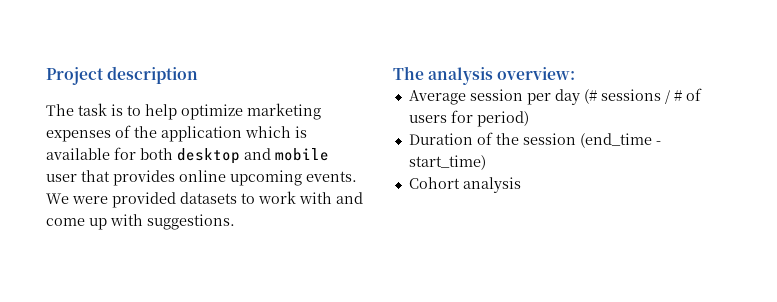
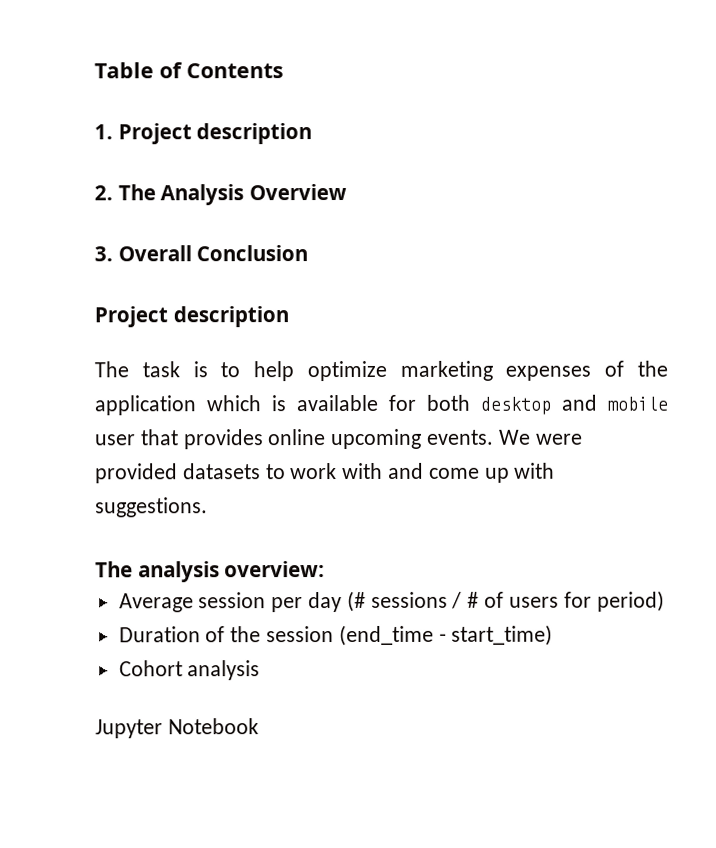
+ Table of Contents
+ 1. Project description
+ 2. The Analysis Overview
+ 3. Overall Conclusion
+ Jupyter Notebook

